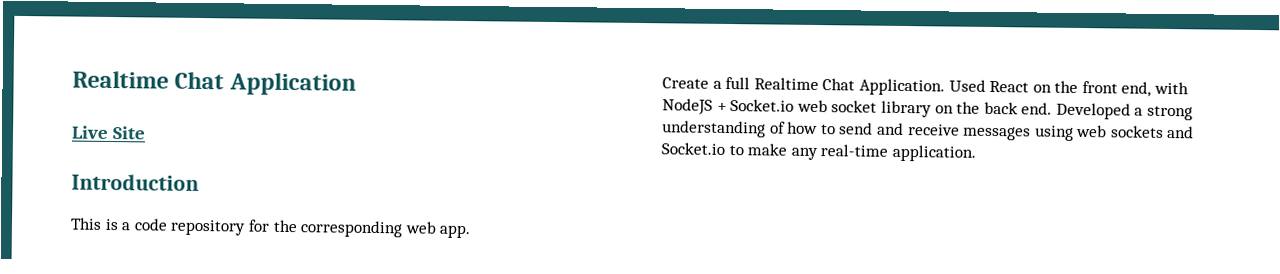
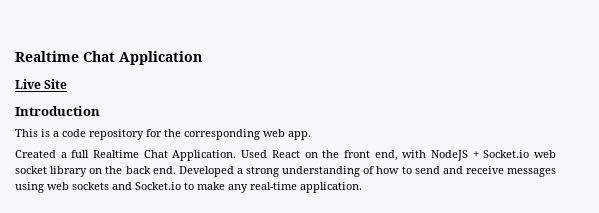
- Create a full Realtime Chat Application.
+ Created a full Realtime Chat Application.

